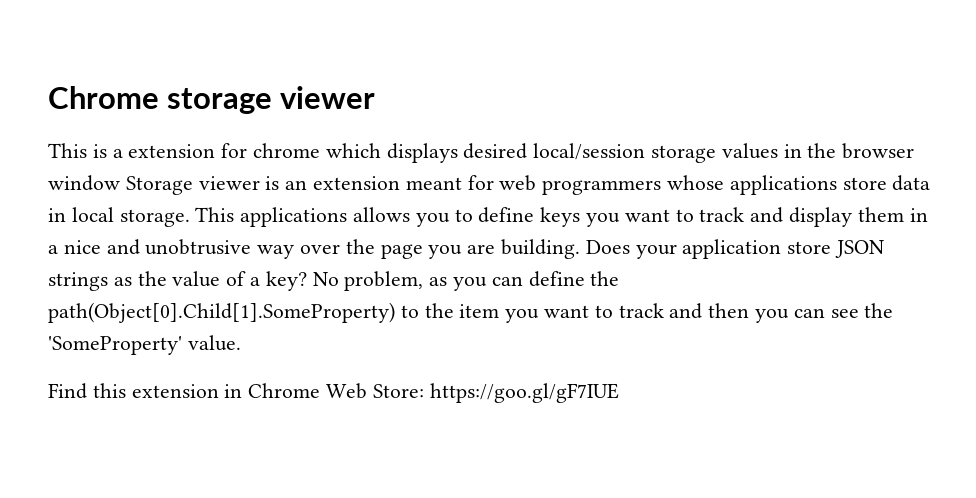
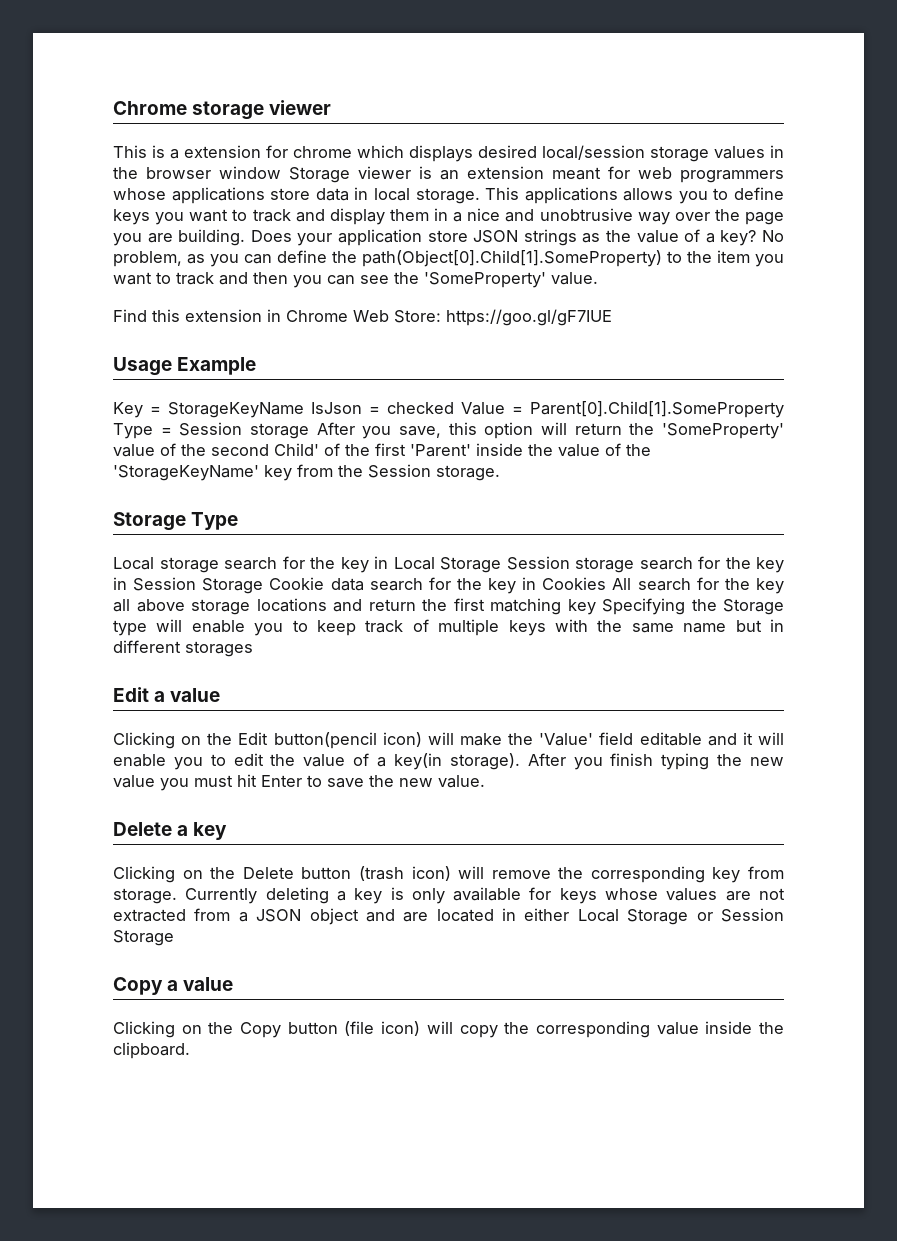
+ Usage Example
+ Key = StorageKeyName IsJson = checked Value = Parent[0].Child[1].SomeProperty Type = Session storage After you save, this option will return the 'SomeProperty' value of the second Child' of the first 'Parent' inside the value of the 'StorageKeyName' key from the Session storage.
+ Storage Type
+ Local storage search for the key in Local Storage Session storage search for the key in Session Storage Cookie data search for the key in Cookies All search for the key all above storage locations and return the first matching key Specifying the Storage type will enable you to keep track of multiple keys with the same name but in different storages
+ Edit a value
+ Clicking on the Edit button(pencil icon) will make the 'Value' field editable and it will enable you to edit the value of a key(in storage). After you finish typing the new value you must hit Enter to save the new value.
+ Delete a key
+ Clicking on the Delete button (trash icon) will remove the corresponding key from storage. Currently deleting a key is only available for keys whose values are not extracted from a JSON object and are located in either Local Storage or Session Storage
+ Copy a value
+ Clicking on the Copy button (file icon) will copy the corresponding value inside the clipboard.

